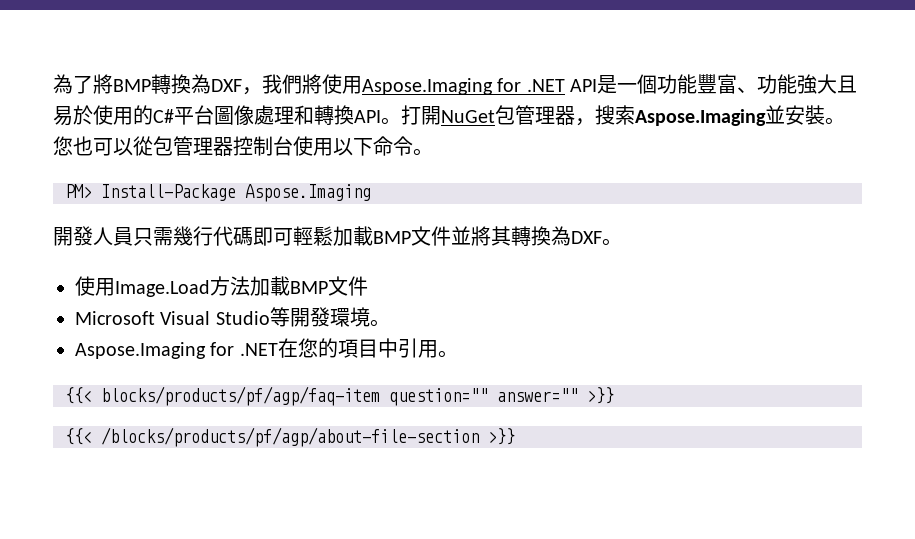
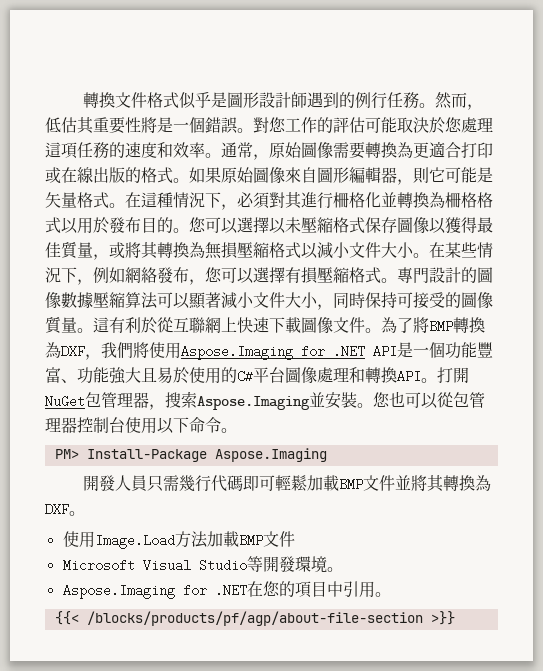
+ 轉換文件格式似乎是圖形設計師遇到的例行任務。然而，低估其重要性將是一個錯誤。對您工作的評估可能取決於您處理這項任務的速度和效率。通常，原始圖像需要轉換為更適合打印或在線出版的格式。如果原始圖像來自圖形編輯器，則它可能是矢量格式。在這種情況下，必須對其進行柵格化並轉換為柵格格式以用於發布目的。您可以選擇以未壓縮格式保存圖像以獲得最佳質量，或將其轉換為無損壓縮格式以減小文件大小。在某些情況下，例如網絡發布，您可以選擇有損壓縮格式。專門設計的圖像數據壓縮算法可以顯著減小文件大小，同時保持可接受的圖像質量。這有利於從互聯網上快速下載圖像文件。
- {{< blocks/products/pf/agp/faq-item question="" answer="" >}}

